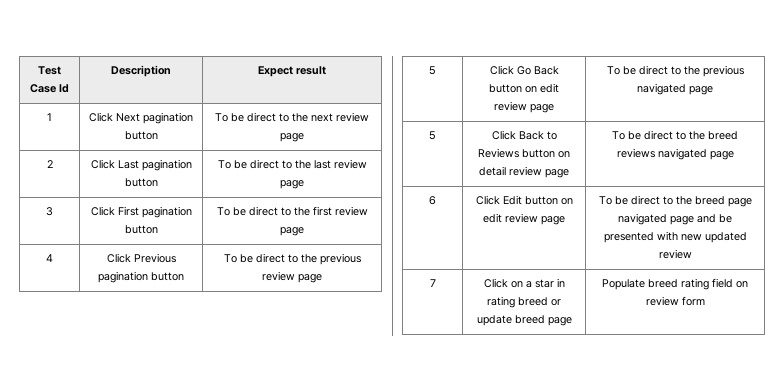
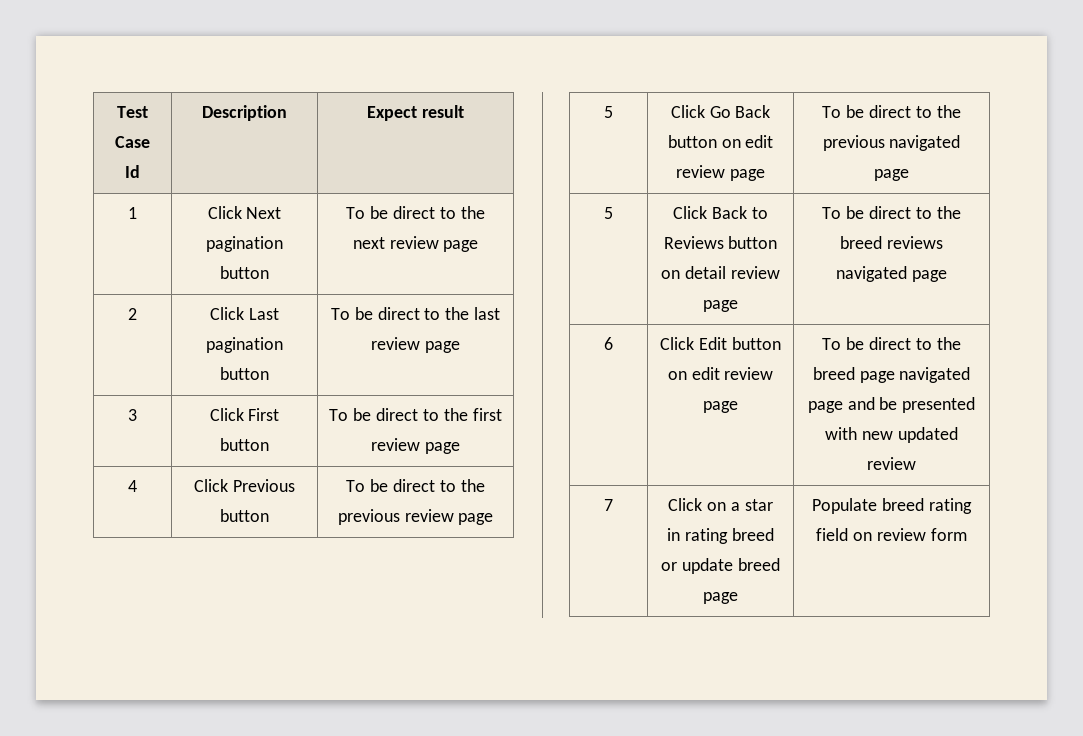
- 3 | Click First pagination button | To be direct to the first review page
+ 3 | Click First button | To be direct to the first review page
- 4 | Click Previous pagination button | To be direct to the previous review page
+ 4 | Click Previous button | To be direct to the previous review page

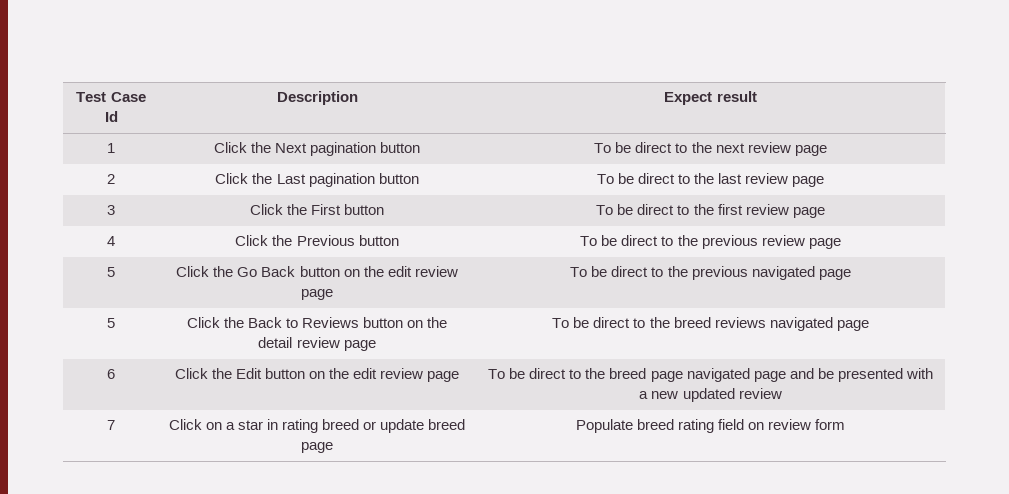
- 1 | Click Next pagination button | To be direct to the next review page
+ 1 | Click the Next pagination button | To be direct to the next review page
- 2 | Click Last pagination button | To be direct to the last review page
+ 2 | Click the Last pagination button | To be direct to the last review page
- 3 | Click First button | To be direct to the first review page
+ 3 | Click the First button | To be direct to the first review page
- 4 | Click Previous button | To be direct to the previous review page
+ 4 | Click the Previous button | To be direct to the previous review page
- 5 | Click Go Back button on edit review page | To be direct to the previous navigated page
+ 5 | Click the Go Back button on the edit review page | To be direct to the previous navigated page
- 5 | Click Back to Reviews button on detail review page | To be direct to the breed reviews navigated page
+ 5 | Click the Back to Reviews button on the detail review page | To be direct to the breed reviews navigated page
- 6 | Click Edit button on edit review page | To be direct to the breed page navigated page and be presented with new updated review
+ 6 | Click the Edit button on the edit review page | To be direct to the breed page navigated page and be presented with a new updated review

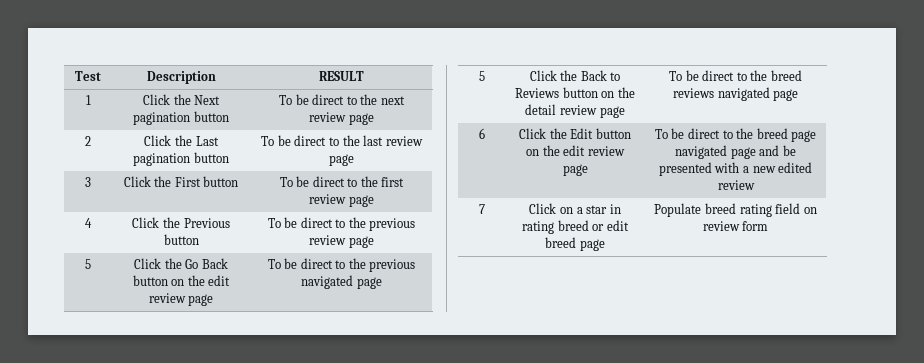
- Test Case Id | Description | Expect result
+ Test | Description | RESULT
- 6 | Click the Edit button on the edit review page | To be direct to the breed page navigated page and be presented with a new updated review
+ 6 | Click the Edit button on the edit review page | To be direct to the breed page navigated page and be presented with a new edited review
- 7 | Click on a star in rating breed or update breed page | Populate breed rating field on review form
+ 7 | Click on a star in rating breed or edit breed page | Populate breed rating field on review form

